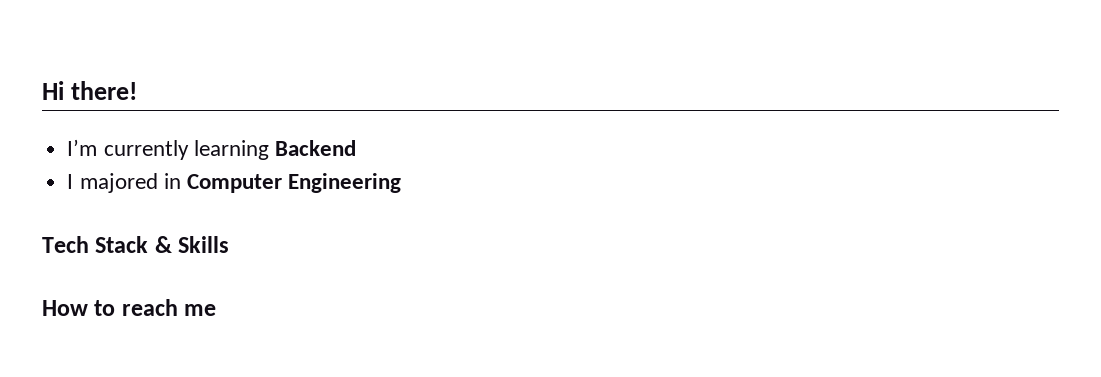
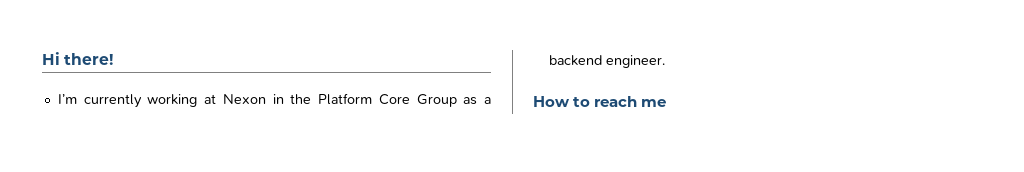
- I’m currently learning Backend
- I majored in Computer Engineering
- Tech Stack & Skills
+ I’m currently working at Nexon in the Platform Core Group as a backend engineer.

